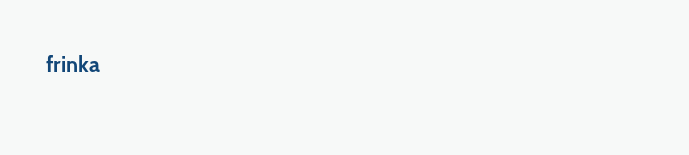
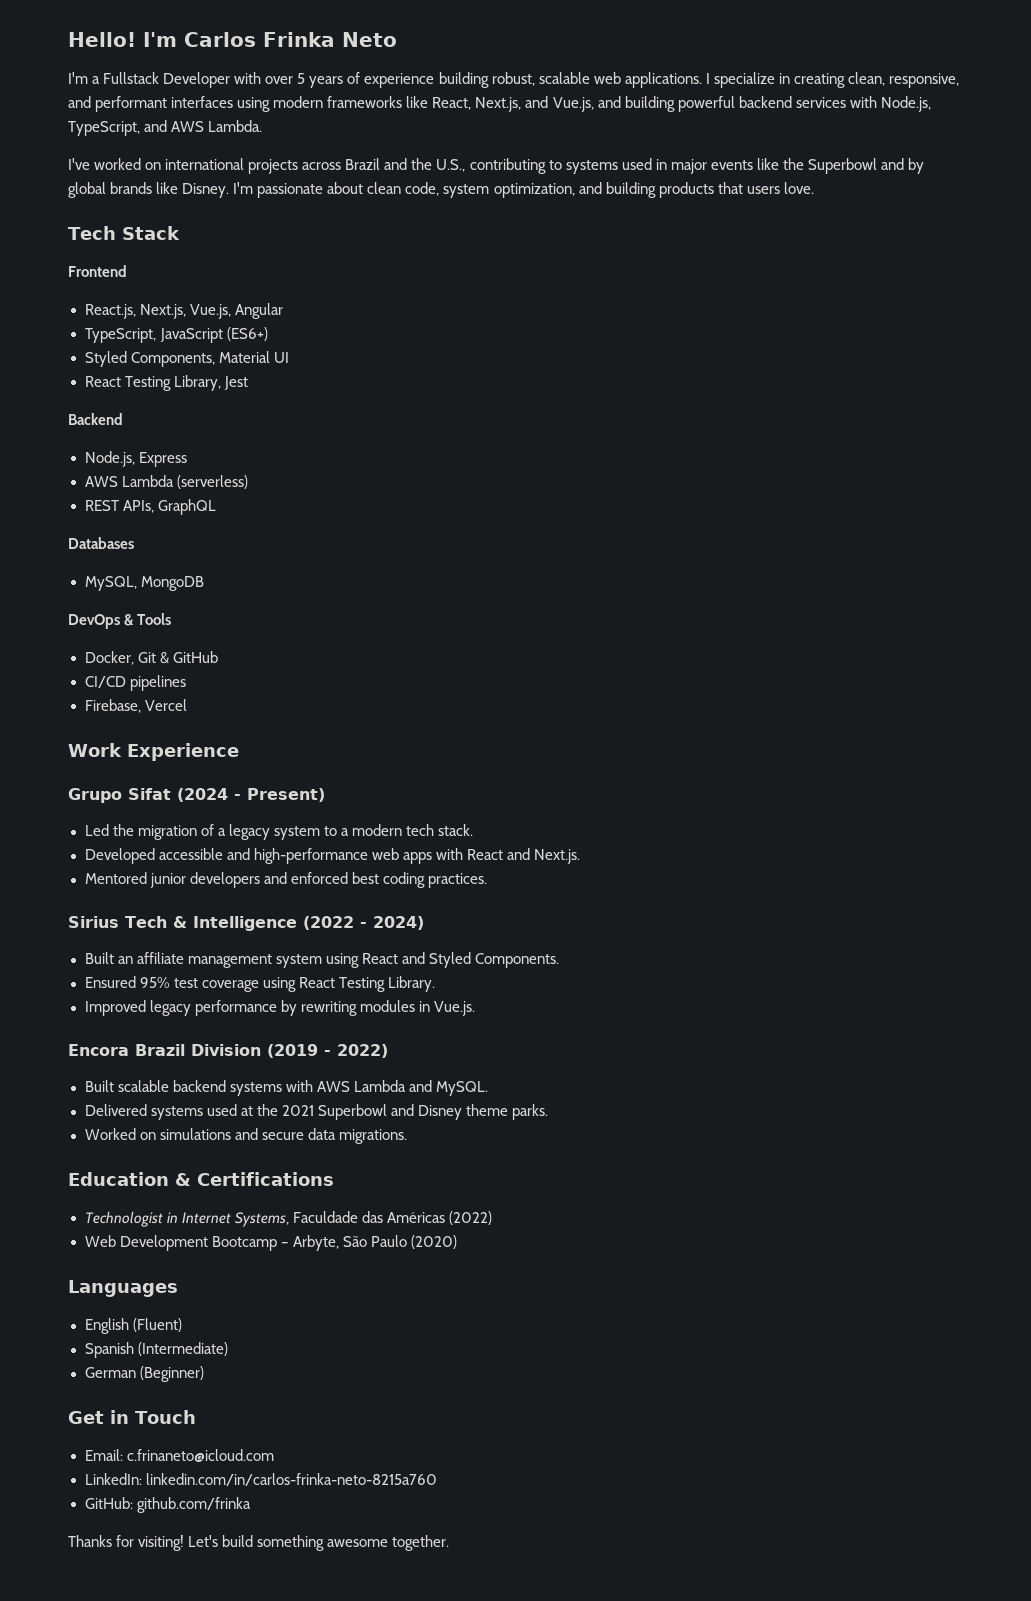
- frinka
+ Hello! I'm Carlos Frinka Neto
+ I'm a Fullstack Developer with over 5 years of experience building robust, scalable web applications. I specialize in creating clean, responsive, and performant interfaces using modern frameworks like React, Next.js, and Vue.js, and building powerful backend services with Node.js, TypeScript, and AWS Lambda.
+ I've worked on international projects across Brazil and the U.S., contributing to systems used in major events like the Superbowl and by global brands like Disney. I'm passionate about clean code, system optimization, and building products that users love.
+ Tech Stack
+ Frontend
+ React.js, Next.js, Vue.js, Angular
+ TypeScript, JavaScript (ES6+)
+ Styled Components, Material UI
+ React Testing Library, Jest
+ Backend
+ Node.js, Express
+ AWS Lambda (serverless)
+ REST APIs, GraphQL
+ Databases
+ MySQL, MongoDB
+ DevOps & Tools
+ Docker, Git & GitHub
+ CI/CD pipelines
+ Firebase, Vercel
+ Work Experience
+ Grupo Sifat (2024 - Present)
+ Led the migration of a legacy system to a modern tech stack.
+ Developed accessible and high-performance web apps with React and Next.js.
+ Mentored junior developers and enforced best coding practices.
+ Sirius Tech & Intelligence (2022 - 2024)
+ Built an affiliate management system using React and Styled Components.
+ Ensured 95% test coverage using React Testing Library.
+ Improved legacy performance by rewriting modules in Vue.js.
+ Encora Brazil Division (2019 - 2022)
+ Built scalable backend systems with AWS Lambda and MySQL.
+ Delivered systems used at the 2021 Superbowl and Disney theme parks.
+ Worked on simulations and secure data migrations.
+ Education & Certifications
+ Technologist in Internet Systems, Faculdade das Américas (2022)
+ Web Development Bootcamp – Arbyte, São Paulo (2020)
+ Languages
+ English (Fluent)
+ Spanish (Intermediate)
+ German (Beginner)
+ Get in Touch
+ Email: c.frinaneto@icloud.com
+ LinkedIn: linkedin.com/in/carlos-frinka-neto-8215a760
+ GitHub: github.com/frinka
+ Thanks for visiting! Let's build something awesome together.

